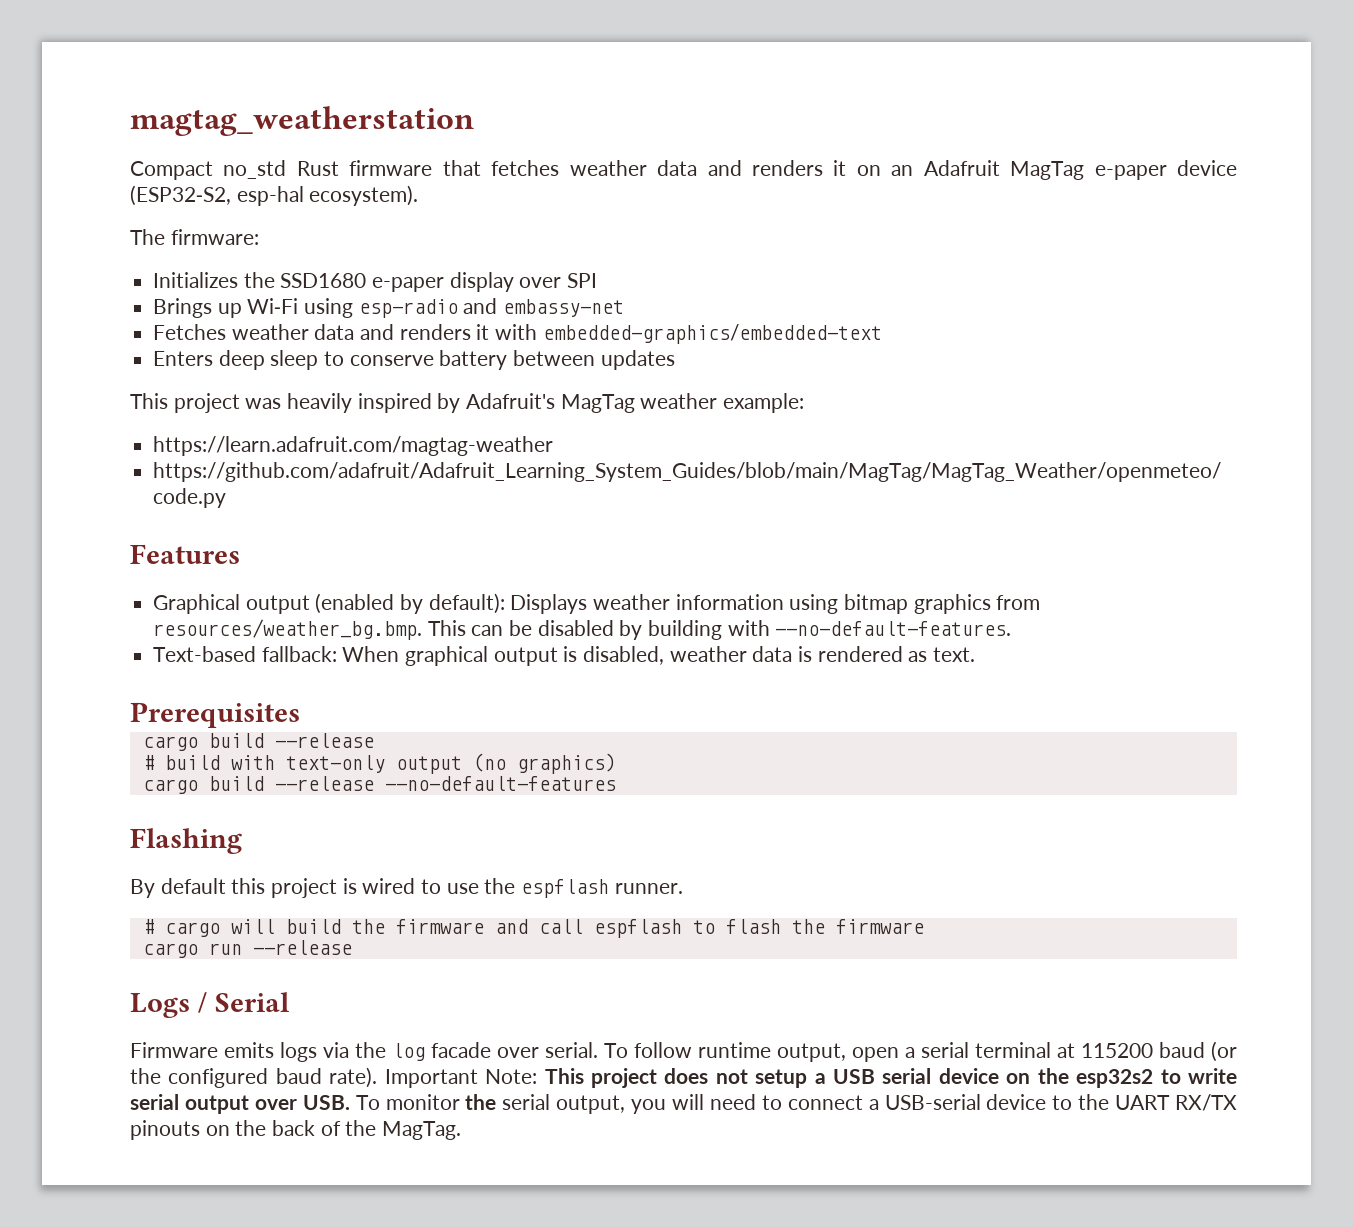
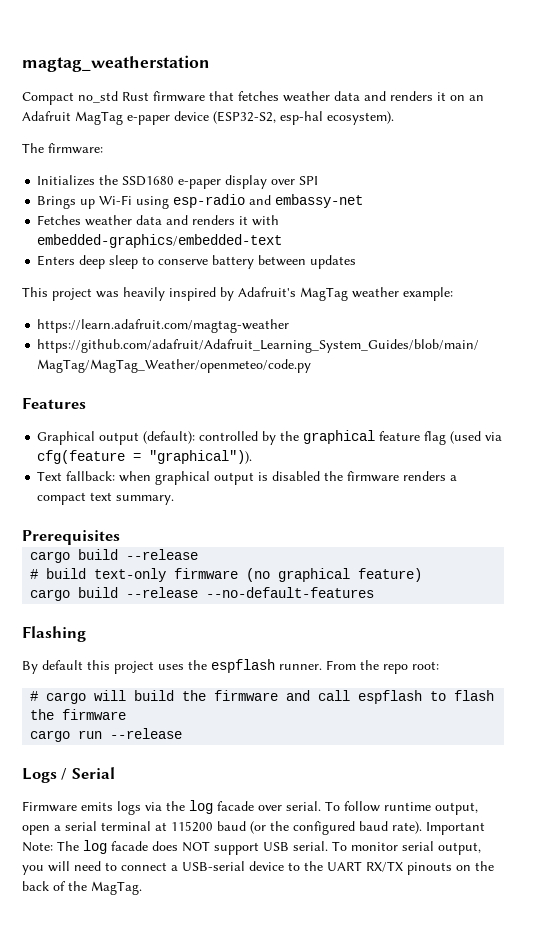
- Graphical output (enabled by default): Displays weather information using bitmap graphics from resources/weather_bg.bmp. This can be disabled by building with --no-default-features.
- Text-based fallback: When graphical output is disabled, weather data is rendered as text.
+ Graphical output (default): controlled by the graphical feature flag (used via cfg(feature = "graphical")).
+ Text fallback: when graphical output is disabled the firmware renders a compact text summary.
- # build with text-only output (no graphics)
+ # build text-only firmware (no graphical feature)
- By default this project is wired to use the espflash runner.
+ By default this project uses the espflash runner. From the repo root:
- Important Note: This project does not setup a USB serial device on the esp32s2 to write serial output over USB. To monitor the serial output, you will need to connect a USB-serial device to the UART RX/TX pinouts on the back of the MagTag.
+ Important Note: The log facade does NOT support USB serial. To monitor serial output, you will need to connect a USB-serial device to the UART RX/TX pinouts on the back of the MagTag.

